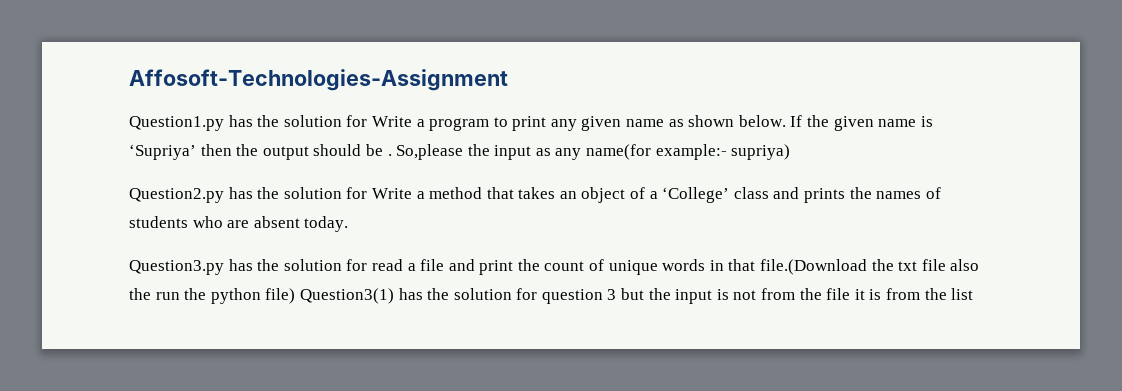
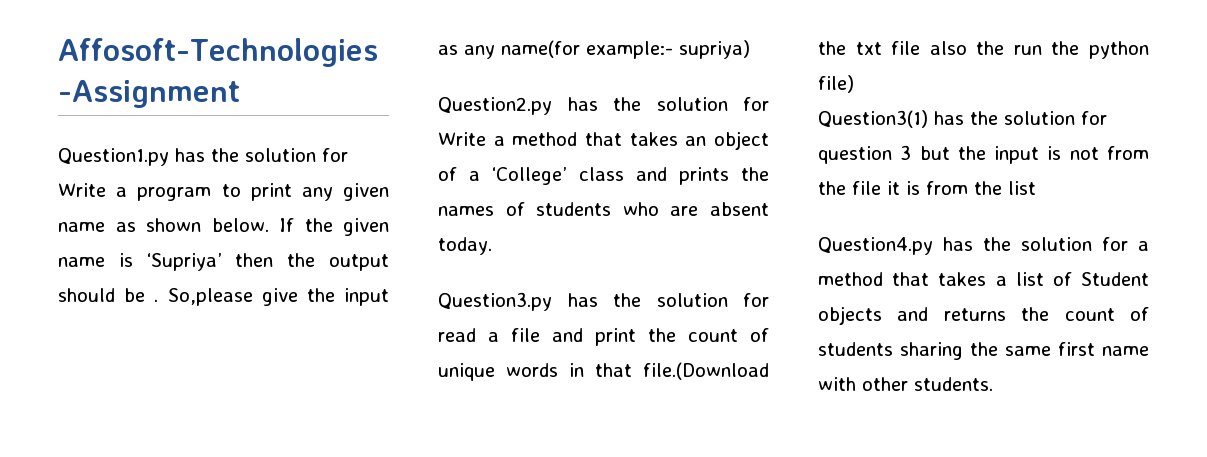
- So,please the input as any name(for example:- supriya)
+ So,please give the input as any name(for example:- supriya)
- Question3.py has the solution for read a file and print the count of unique words in that file.(Download the txt file also the run the python file) Question3(1) has the solution for question 3 but the input is not from the file it is from the list
+ Question3.py has the solution for read a file and print the count of unique words in that file.(Download the txt file also the run the python file)
+ Question3(1) has the solution for question 3 but the input is not from the file it is from the list
+ Question4.py has the solution for a method that takes a list of Student objects and returns the count of students sharing the same first name with other students.

